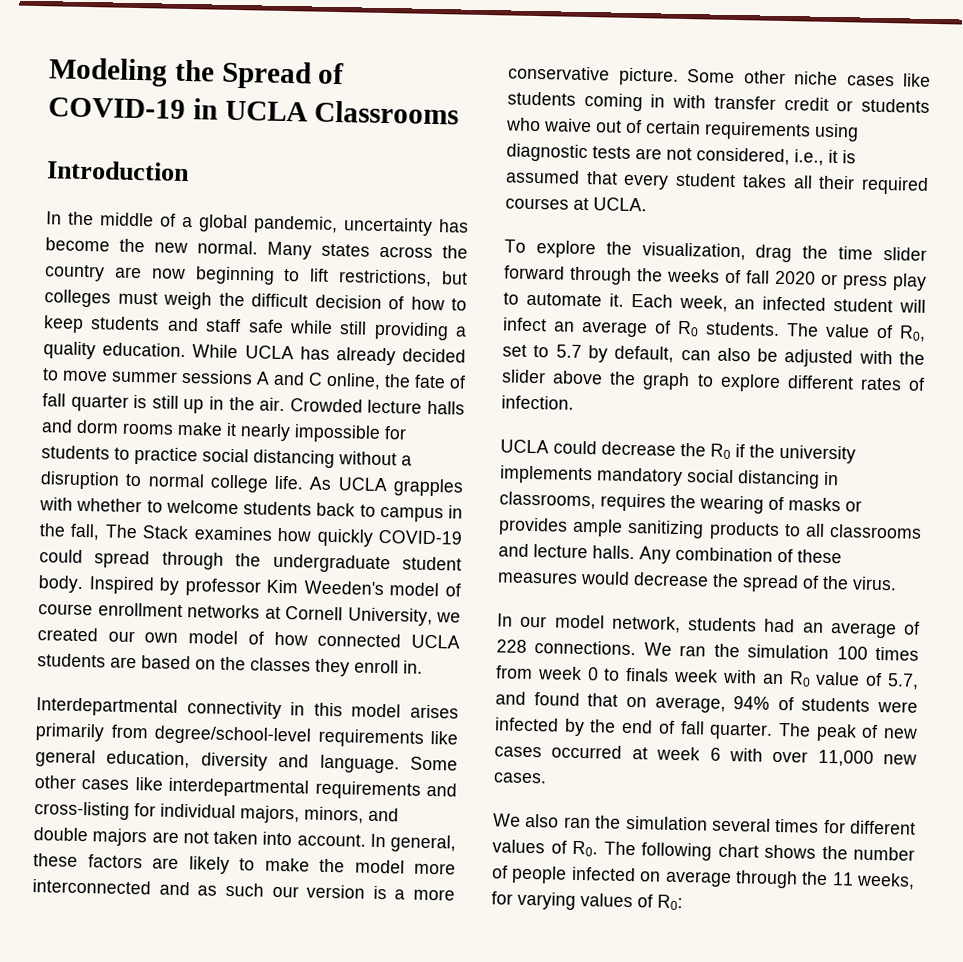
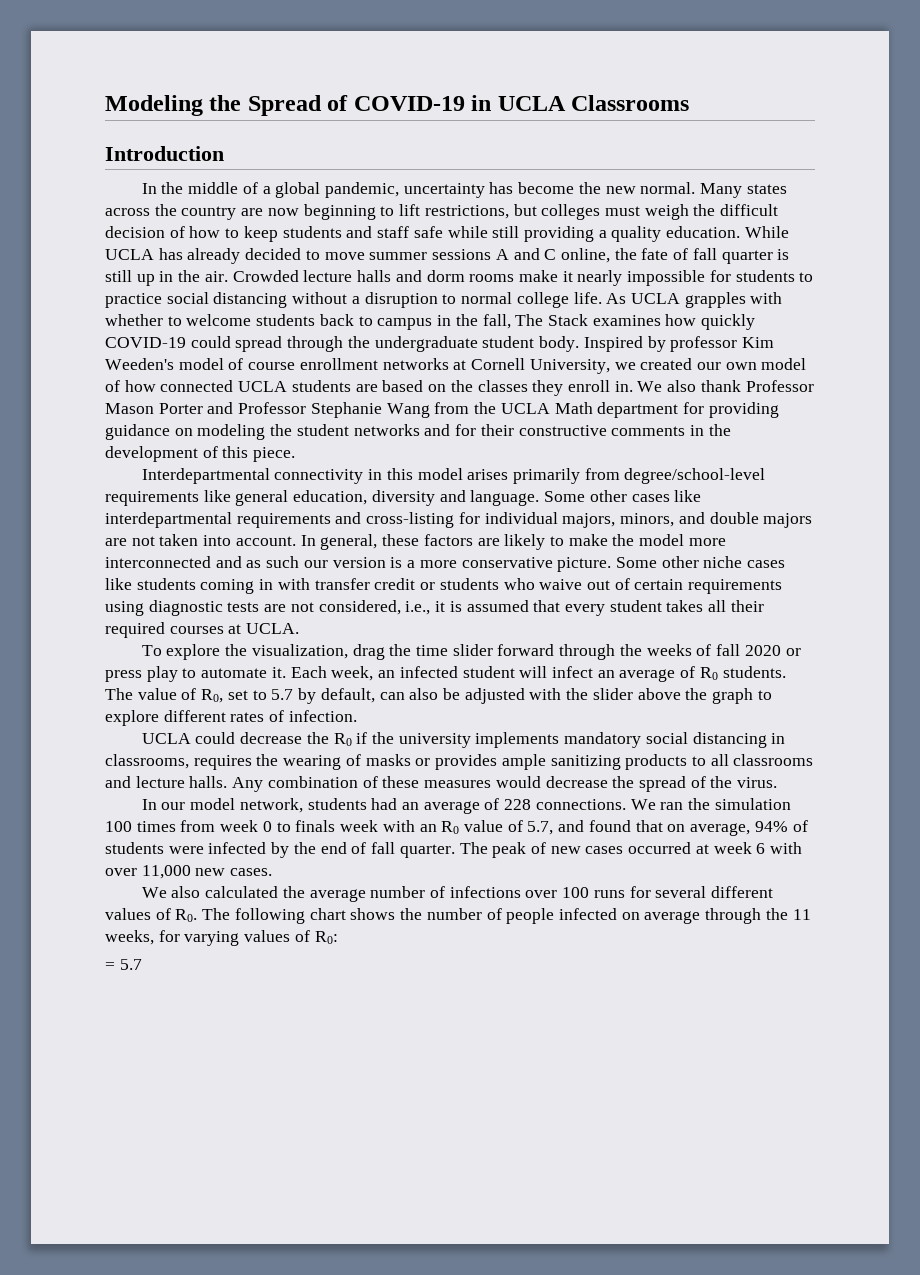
+ We also thank Professor Mason Porter and Professor Stephanie Wang from the UCLA Math department for providing guidance on modeling the student networks and for their constructive comments in the development of this piece.
- We also ran the simulation several times for different values of R0. The following chart shows the number of people infected on average through the 11 weeks, for varying values of R0:
+ We also calculated the average number of infections over 100 runs for several different values of R0. The following chart shows the number of people infected on average through the 11 weeks, for varying values of R0:
+ = 5.7

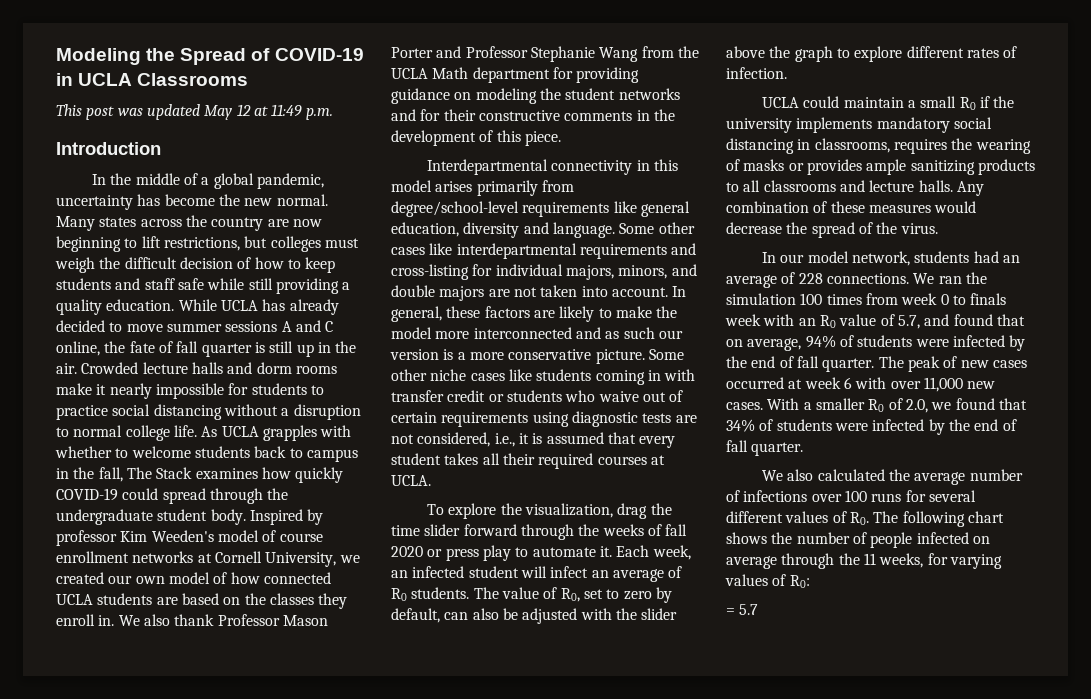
+ This post was updated May 12 at 11:49 p.m.
- The value of R0, set to 5.7 by default, can also be adjusted with the slider above the graph to explore different rates of infection.
+ The value of R0, set to zero by default, can also be adjusted with the slider above the graph to explore different rates of infection.
- UCLA could decrease the R0 if the university implements mandatory social distancing in classrooms, requires the wearing of masks or provides ample sanitizing products to all classrooms and lecture halls.
+ UCLA could maintain a small R0 if the university implements mandatory social distancing in classrooms, requires the wearing of masks or provides ample sanitizing products to all classrooms and lecture halls.
+ With a smaller R0 of 2.0, we found that 34% of students were infected by the end of fall quarter.

